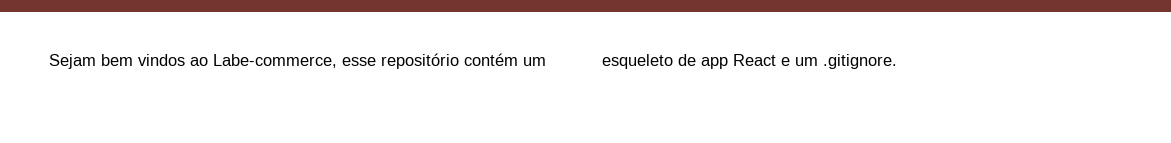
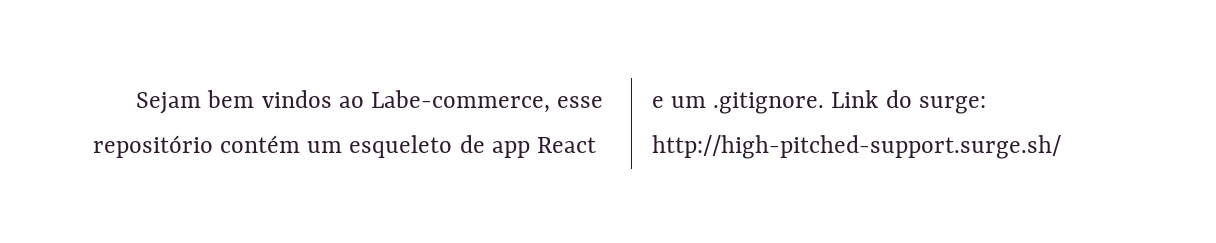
- Sejam bem vindos ao Labe-commerce, esse repositório contém um esqueleto de app React e um .gitignore.
+ Sejam bem vindos ao Labe-commerce, esse repositório contém um esqueleto de app React e um .gitignore. Link do surge: http://high-pitched-support.surge.sh/

